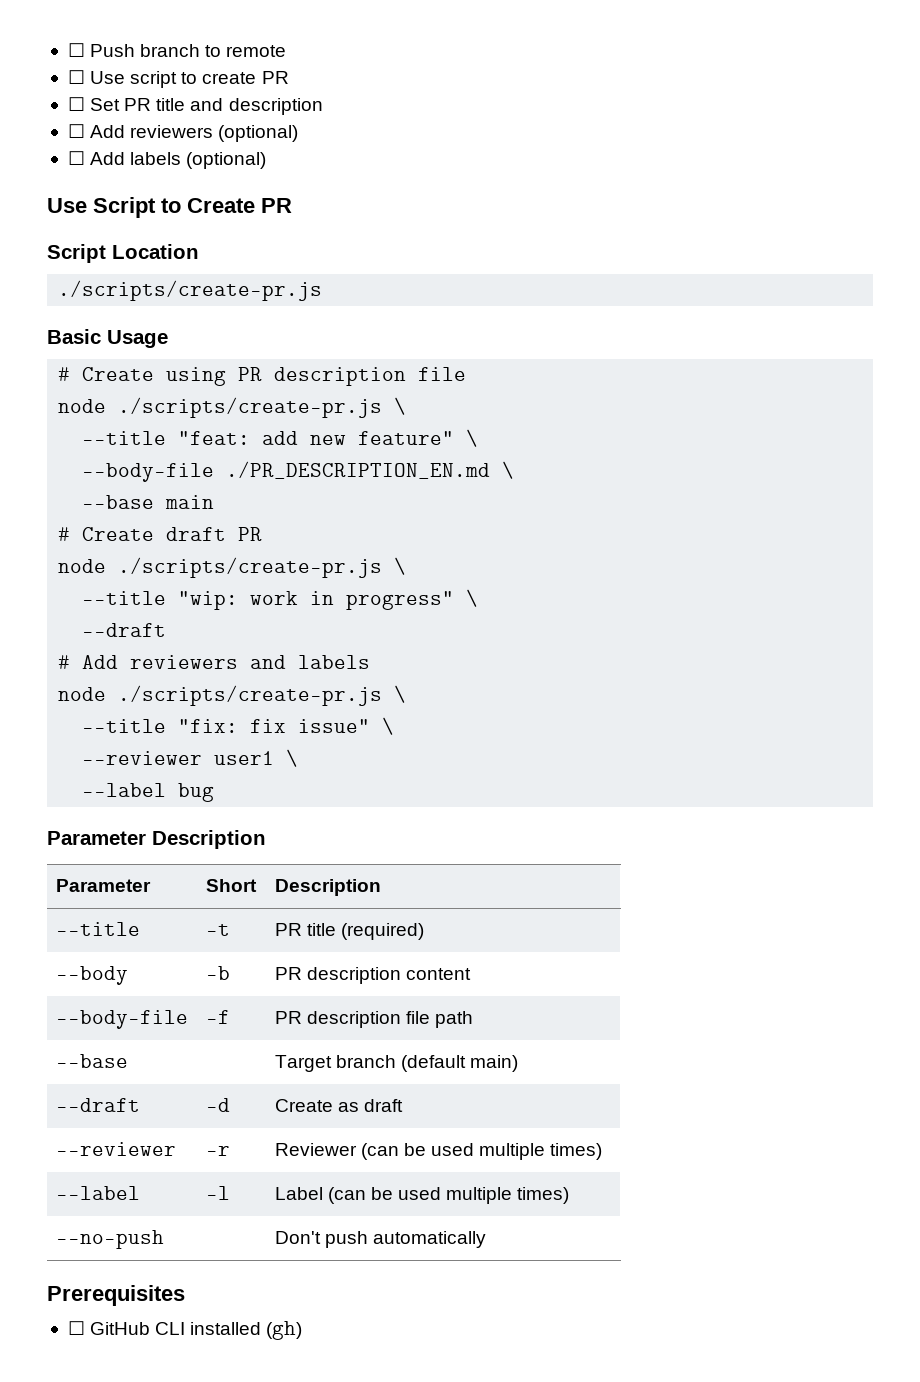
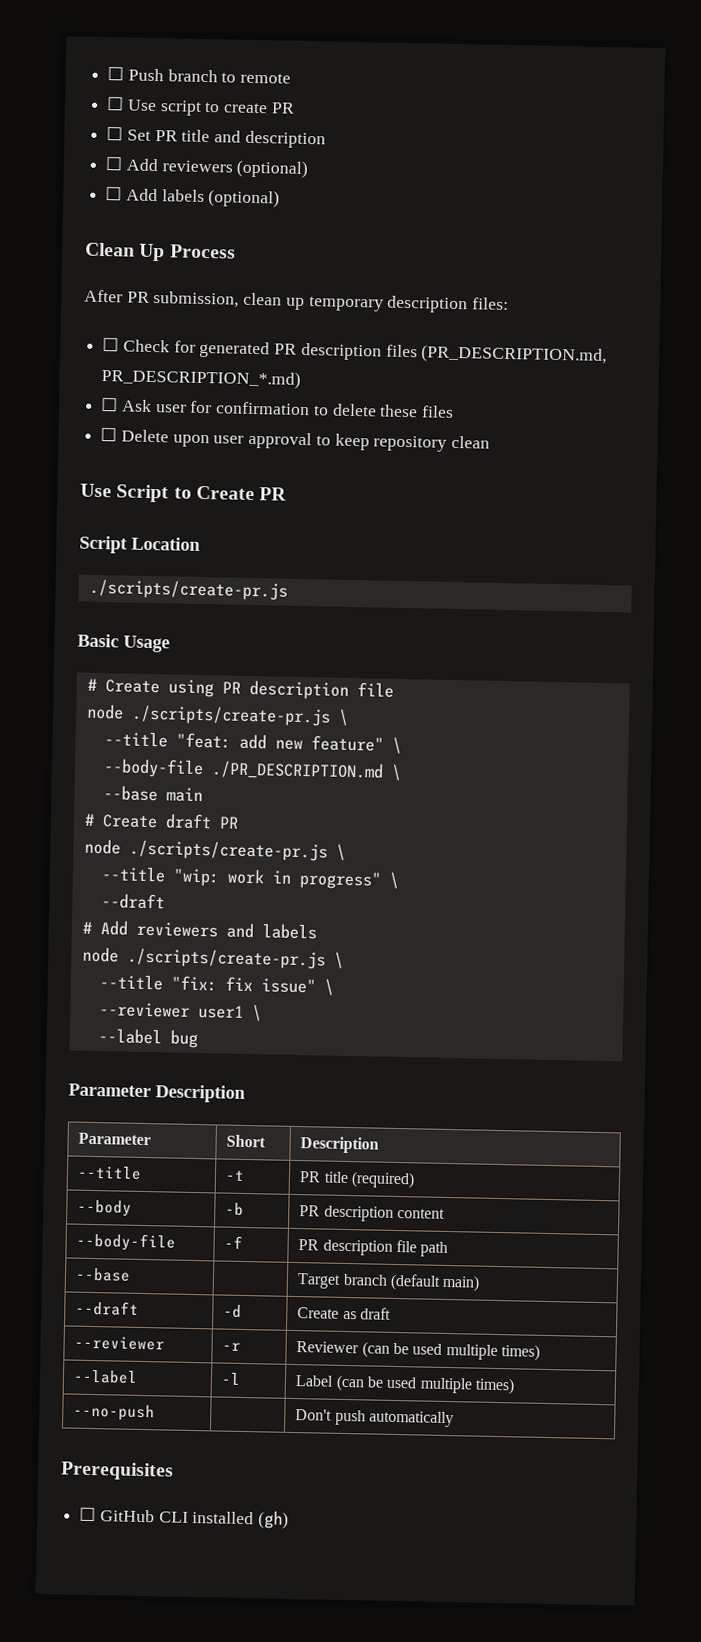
+ Clean Up Process
+ After PR submission, clean up temporary description files:
+ ☐ Check for generated PR description files (PR_DESCRIPTION.md, PR_DESCRIPTION_*.md)
+ ☐ Ask user for confirmation to delete these files
+ ☐ Delete upon user approval to keep repository clean
- --body-file ./PR_DESCRIPTION_EN.md \
+ --body-file ./PR_DESCRIPTION.md \

